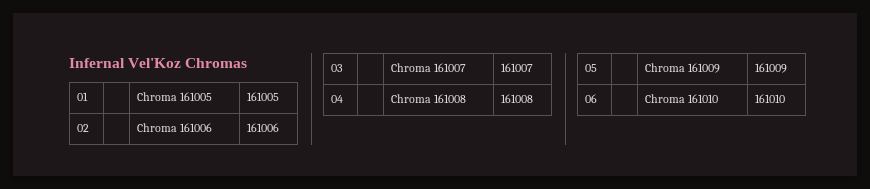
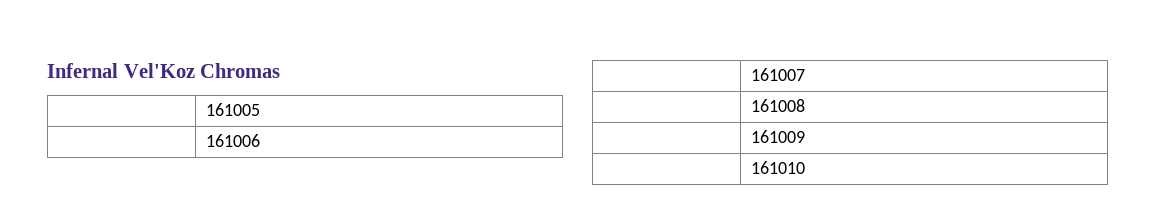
- 01 | | Chroma 161005 | 161005
- 02 | | Chroma 161006 | 161006
- 03 | | Chroma 161007 | 161007
- 04 | | Chroma 161008 | 161008
- 05 | | Chroma 161009 | 161009
- 06 | | Chroma 161010 | 161010
+ | 161005
+ | 161006
+ | 161007
+ | 161008
+ | 161009
+ | 161010

